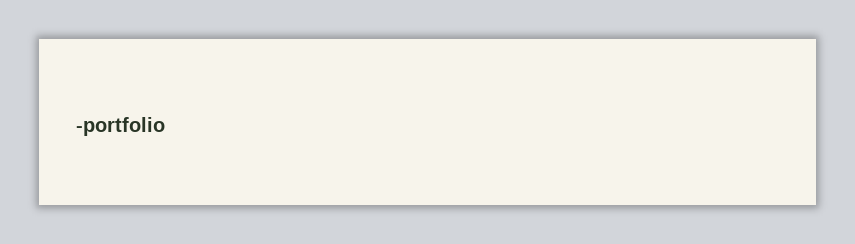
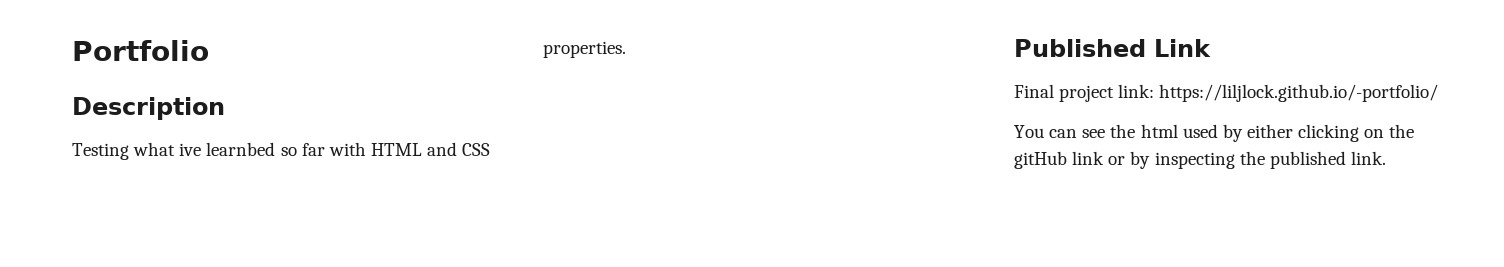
- -portfolio
+ Portfolio
+ Description
+ Testing what ive learnbed so far with HTML and CSS properties.
+ Published Link
+ Final project link: https://liljlock.github.io/-portfolio/
+ You can see the html used by either clicking on the gitHub link or by inspecting the published link.

